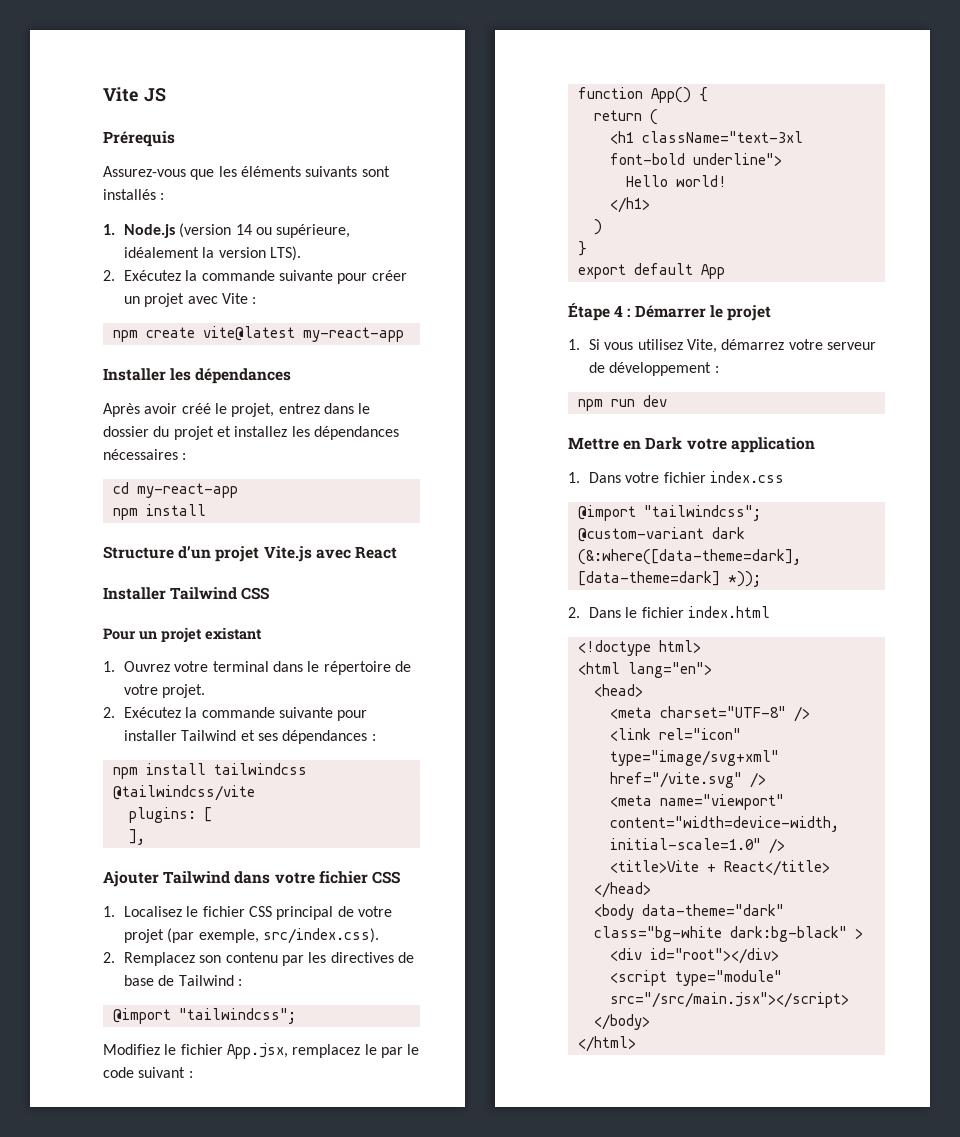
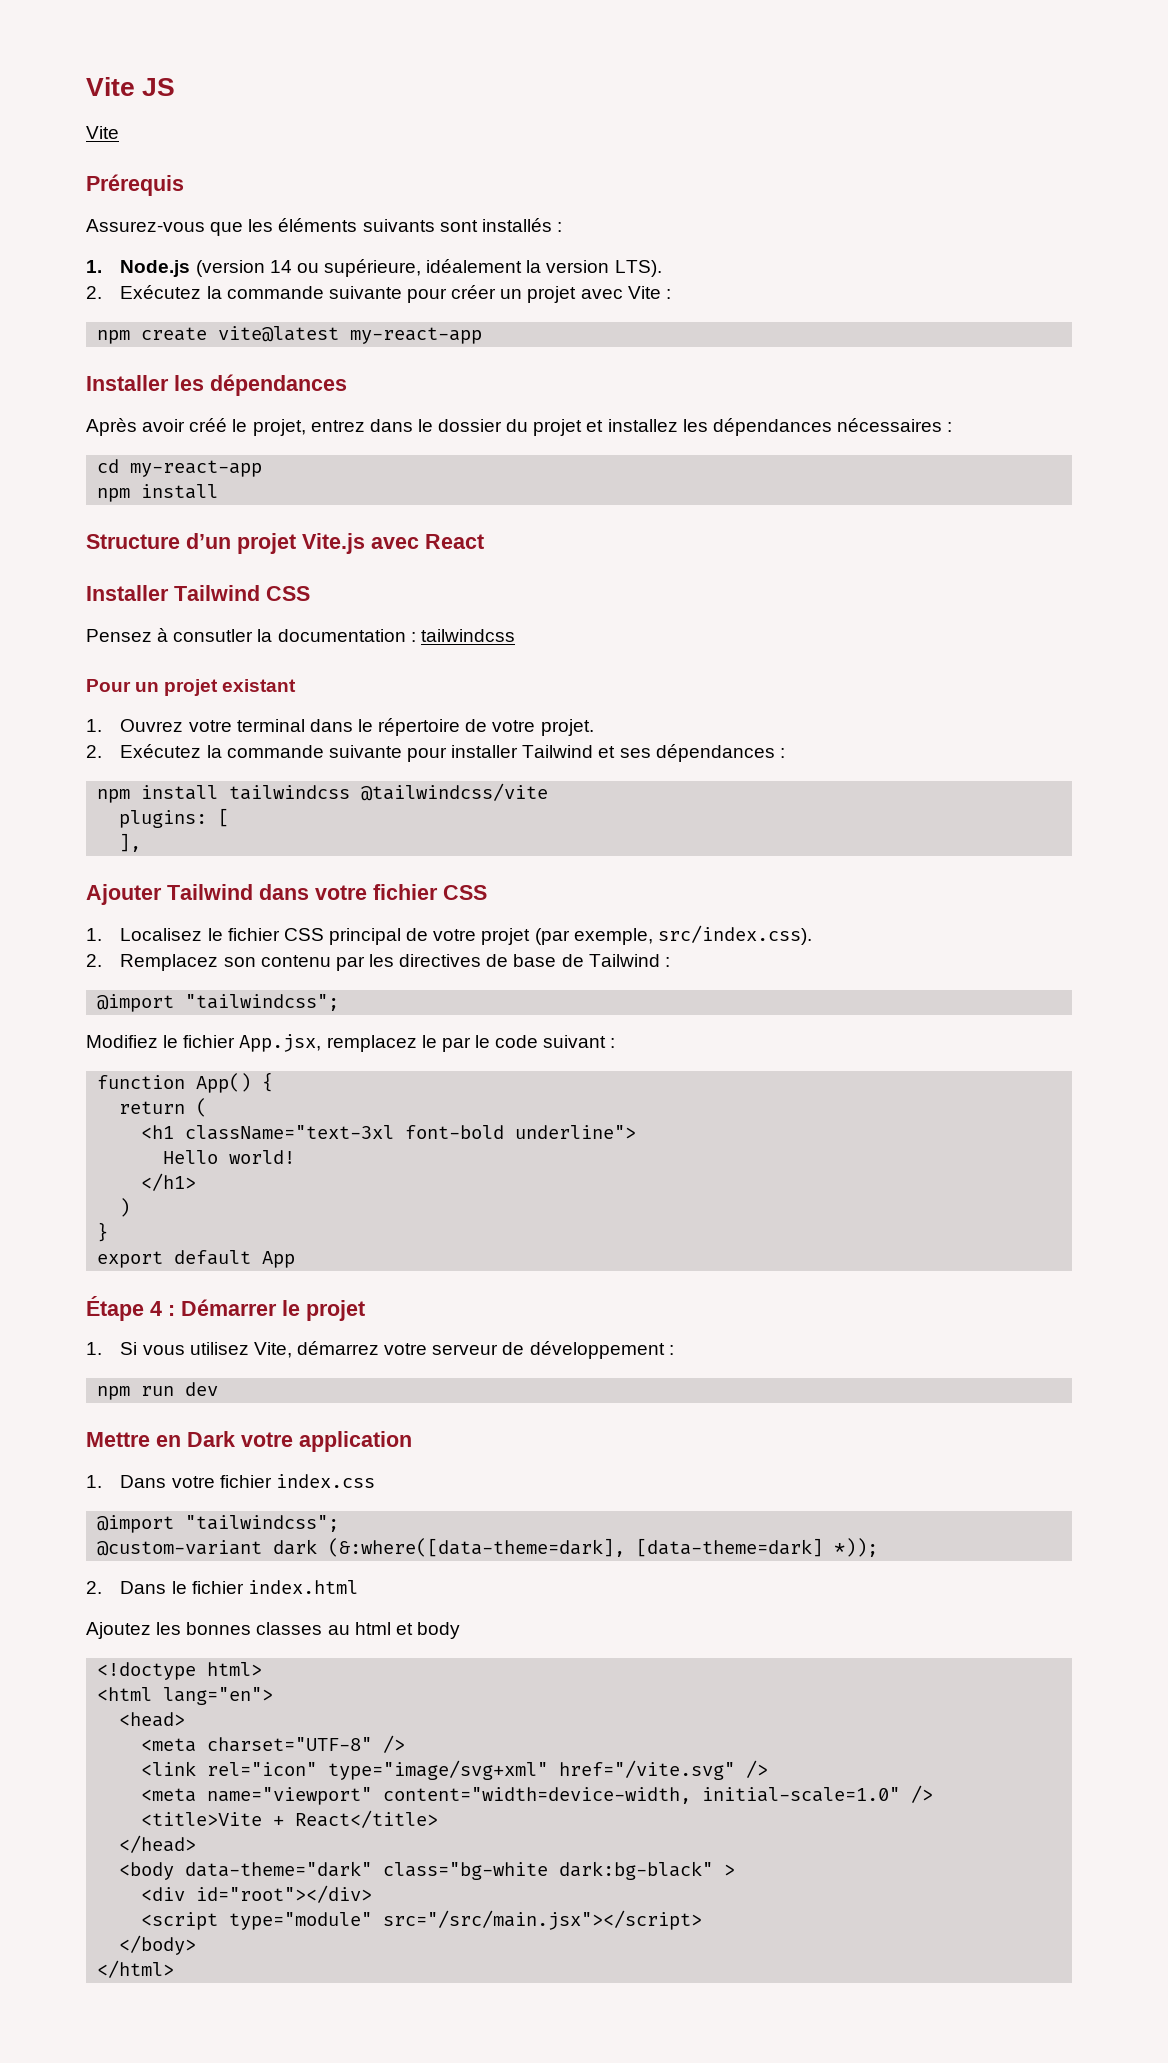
  Vite JS
+ Vite
+ Pensez à consutler la documentation : tailwindcss
+ Ajoutez les bonnes classes au html et body

